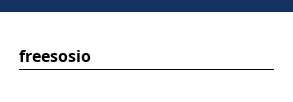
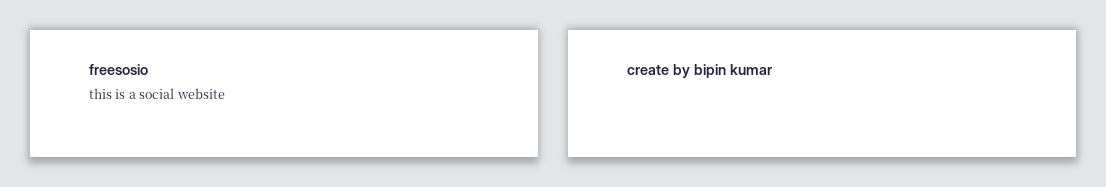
+ this is a social website
+ create by bipin kumar

